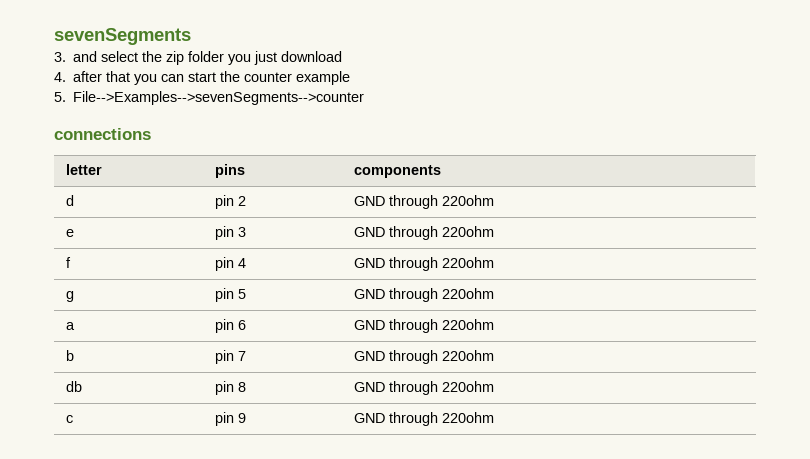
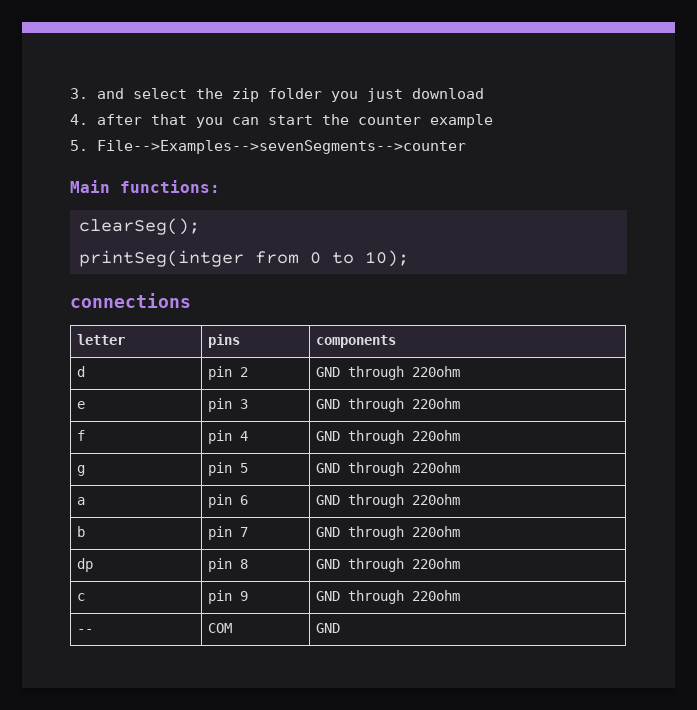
- sevenSegments
+ Main functions:
+ clearSeg();
+ printSeg(intger from 0 to 10);
- db | pin 8 | GND through 220ohm
+ dp | pin 8 | GND through 220ohm
+ -- | COM | GND

